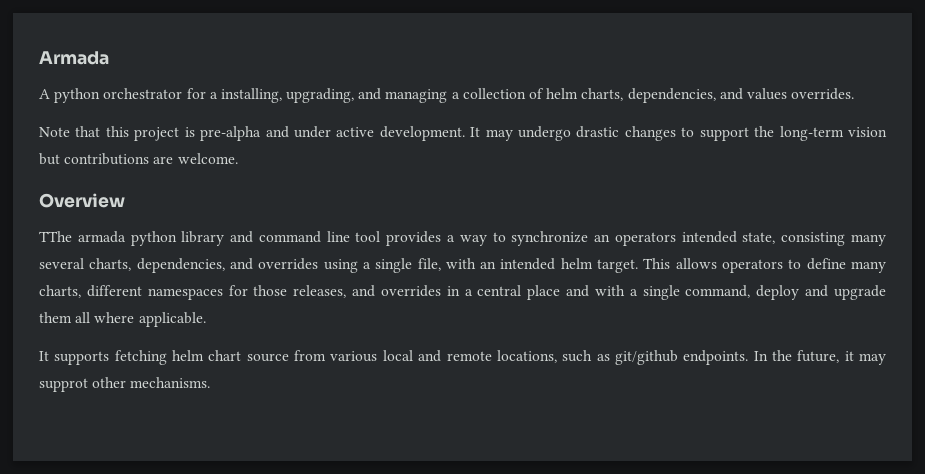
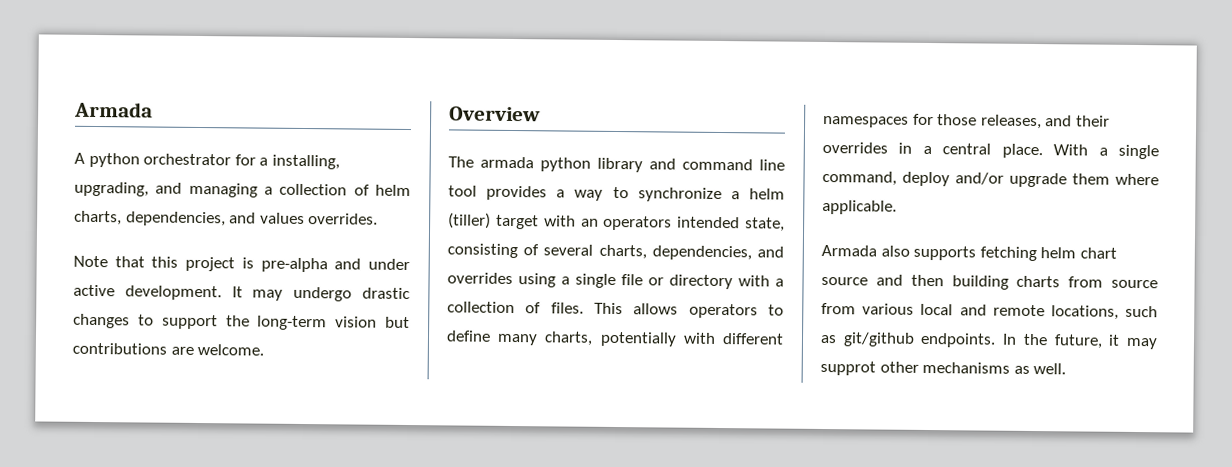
- TThe armada python library and command line tool provides a way to synchronize an operators intended state, consisting many several charts, dependencies, and overrides using a single file, with an intended helm target.
+ The armada python library and command line tool provides a way to synchronize a helm (tiller) target with an operators intended state, consisting of several charts, dependencies, and overrides using a single file or directory with a collection of files.
- This allows operators to define many charts, different namespaces for those releases, and overrides in a central place and with a single command, deploy and upgrade them all where applicable.
+ This allows operators to define many charts, potentially with different namespaces for those releases, and their overrides in a central place. With a single command, deploy and/or upgrade them where applicable.
- It supports fetching helm chart source from various local and remote locations, such as git/github endpoints.
+ Armada also supports fetching helm chart source and then building charts from source from various local and remote locations, such as git/github endpoints.
- In the future, it may supprot other mechanisms.
+ In the future, it may supprot other mechanisms as well.

